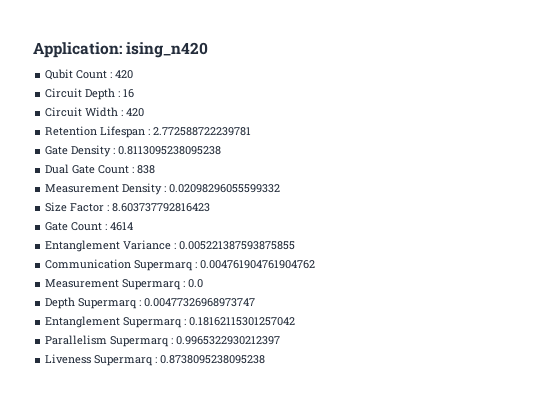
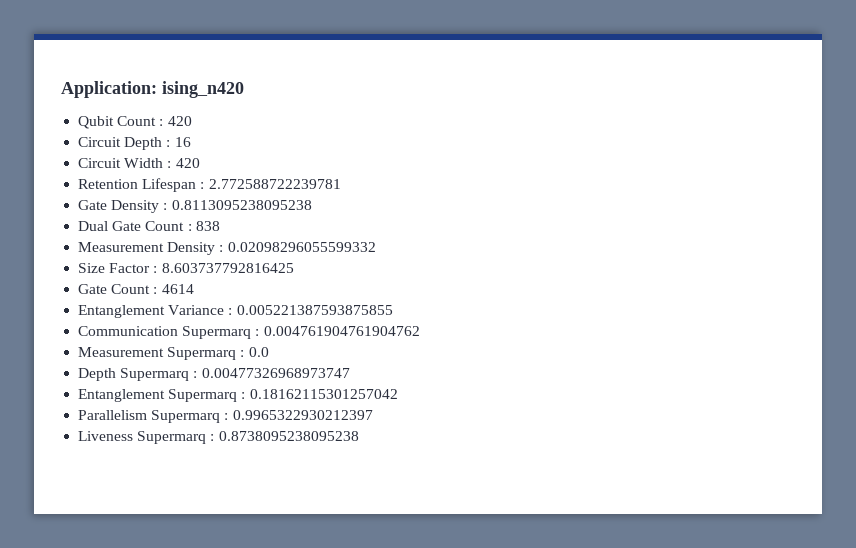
- Size Factor : 8.603737792816423
+ Size Factor : 8.603737792816425

